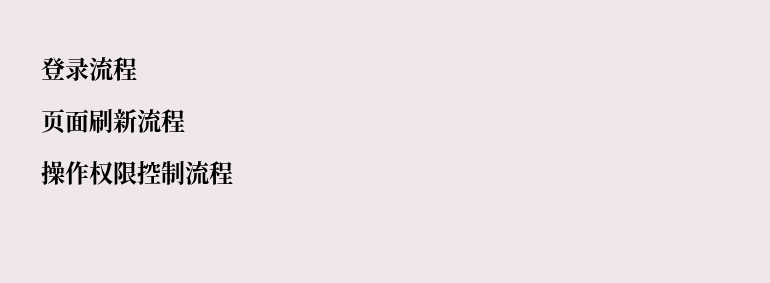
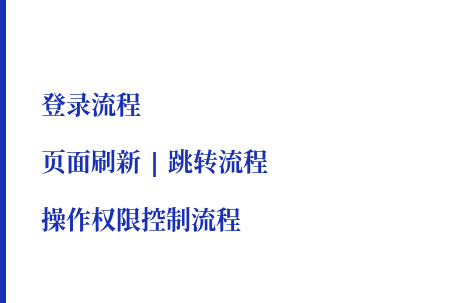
- 页面刷新流程
+ 页面刷新 | 跳转流程

